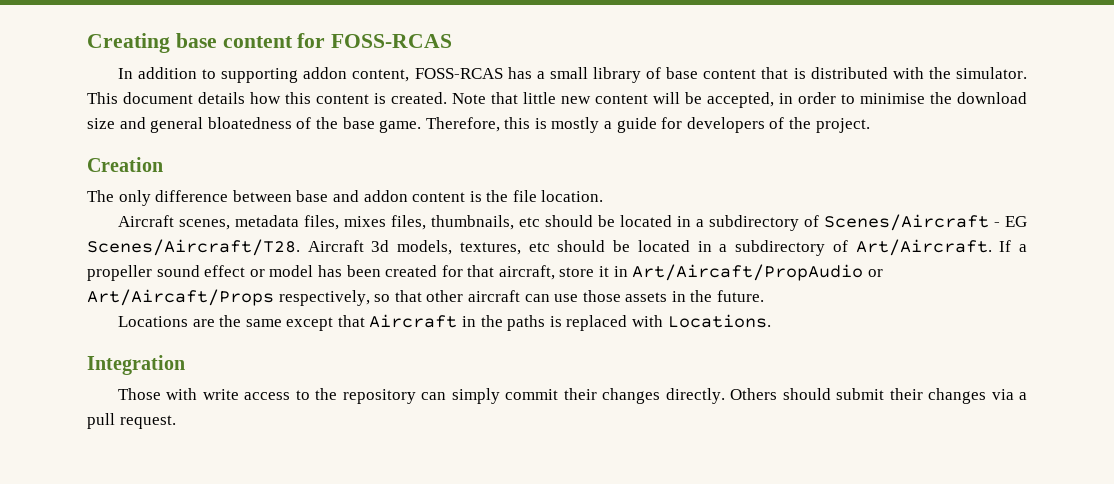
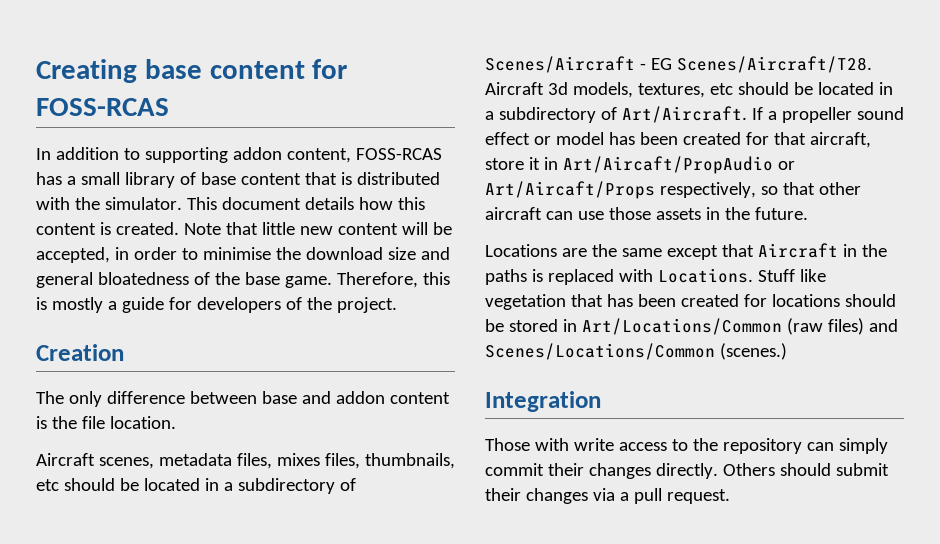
+ Stuff like vegetation that has been created for locations should be stored in Art/Locations/Common (raw files) and Scenes/Locations/Common (scenes.)

